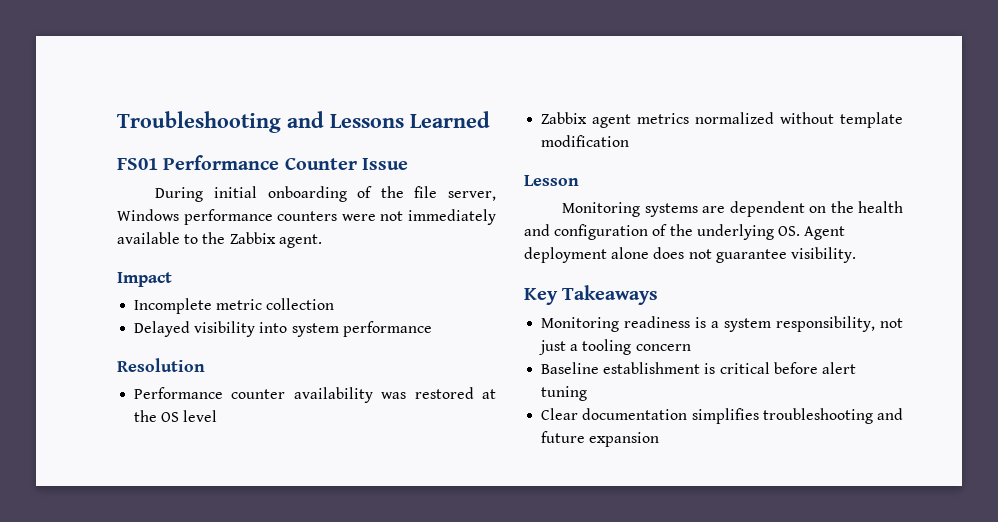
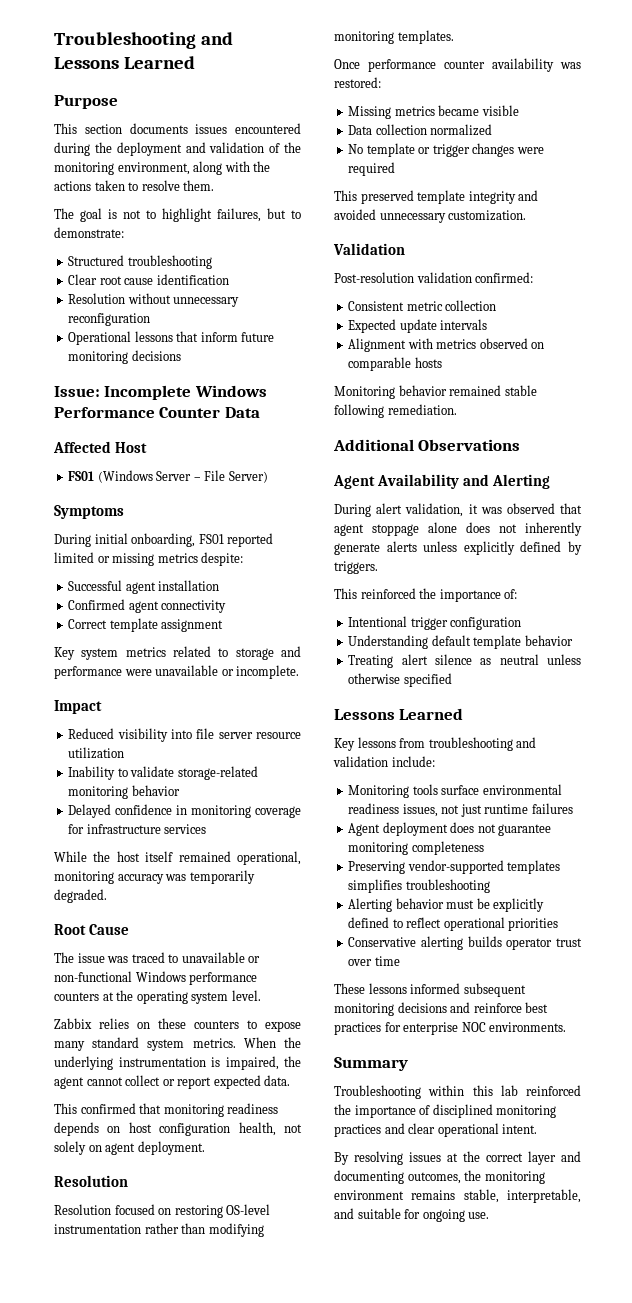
- FS01 Performance Counter Issue
- During initial onboarding of the file server, Windows performance counters were not immediately available to the Zabbix agent.
+ Purpose
+ This section documents issues encountered during the deployment and validation of the monitoring environment, along with the actions taken to resolve them.
+ The goal is not to highlight failures, but to demonstrate:
+ Structured troubleshooting
+ Clear root cause identification
+ Resolution without unnecessary reconfiguration
+ Operational lessons that inform future monitoring decisions
+ Issue: Incomplete Windows Performance Counter Data
+ Affected Host
+ FS01 (Windows Server – File Server)
+ Symptoms
+ During initial onboarding, FS01 reported limited or missing metrics despite:
+ Successful agent installation
+ Confirmed agent connectivity
+ Correct template assignment
+ Key system metrics related to storage and performance were unavailable or incomplete.
  Impact
- Incomplete metric collection
- Delayed visibility into system performance
+ Reduced visibility into file server resource utilization
+ Inability to validate storage-related monitoring behavior
+ Delayed confidence in monitoring coverage for infrastructure services
+ While the host itself remained operational, monitoring accuracy was temporarily degraded.
+ Root Cause
+ The issue was traced to unavailable or non-functional Windows performance counters at the operating system level.
+ Zabbix relies on these counters to expose many standard system metrics. When the underlying instrumentation is impaired, the agent cannot collect or report expected data.
+ This confirmed that monitoring readiness depends on host configuration health, not solely on agent deployment.
  Resolution
- Performance counter availability was restored at the OS level
- Zabbix agent metrics normalized without template modification
- Lesson
- Monitoring systems are dependent on the health and configuration of the underlying OS. Agent deployment alone does not guarantee visibility.
- Key Takeaways
- Monitoring readiness is a system responsibility, not just a tooling concern
- Baseline establishment is critical before alert tuning
- Clear documentation simplifies troubleshooting and future expansion
+ Resolution focused on restoring OS-level instrumentation rather than modifying monitoring templates.
+ Once performance counter availability was restored:
+ Missing metrics became visible
+ Data collection normalized
+ No template or trigger changes were required
+ This preserved template integrity and avoided unnecessary customization.
+ Validation
+ Post-resolution validation confirmed:
+ Consistent metric collection
+ Expected update intervals
+ Alignment with metrics observed on comparable hosts
+ Monitoring behavior remained stable following remediation.
+ Additional Observations
+ Agent Availability and Alerting
+ During alert validation, it was observed that agent stoppage alone does not inherently generate alerts unless explicitly defined by triggers.
+ This reinforced the importance of:
+ Intentional trigger configuration
+ Understanding default template behavior
+ Treating alert silence as neutral unless otherwise specified
+ Lessons Learned
+ Key lessons from troubleshooting and validation include:
+ Monitoring tools surface environmental readiness issues, not just runtime failures
+ Agent deployment does not guarantee monitoring completeness
+ Preserving vendor-supported templates simplifies troubleshooting
+ Alerting behavior must be explicitly defined to reflect operational priorities
+ Conservative alerting builds operator trust over time
+ These lessons informed subsequent monitoring decisions and reinforce best practices for enterprise NOC environments.
+ Summary
+ Troubleshooting within this lab reinforced the importance of disciplined monitoring practices and clear operational intent.
+ By resolving issues at the correct layer and documenting outcomes, the monitoring environment remains stable, interpretable, and suitable for ongoing use.

